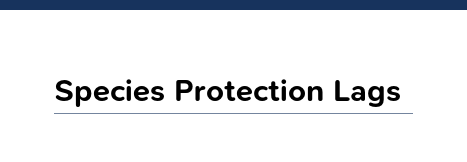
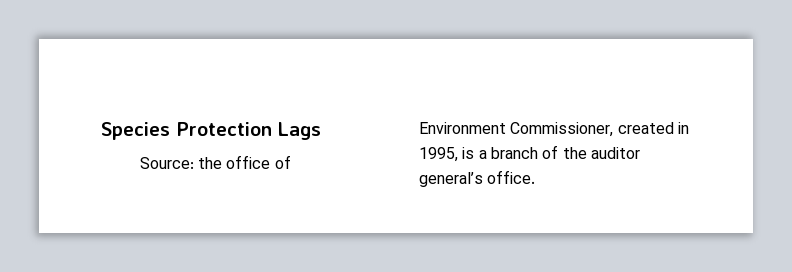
+ Source: the office of Environment Commissioner, created in 1995, is a branch of the auditor general’s office.

